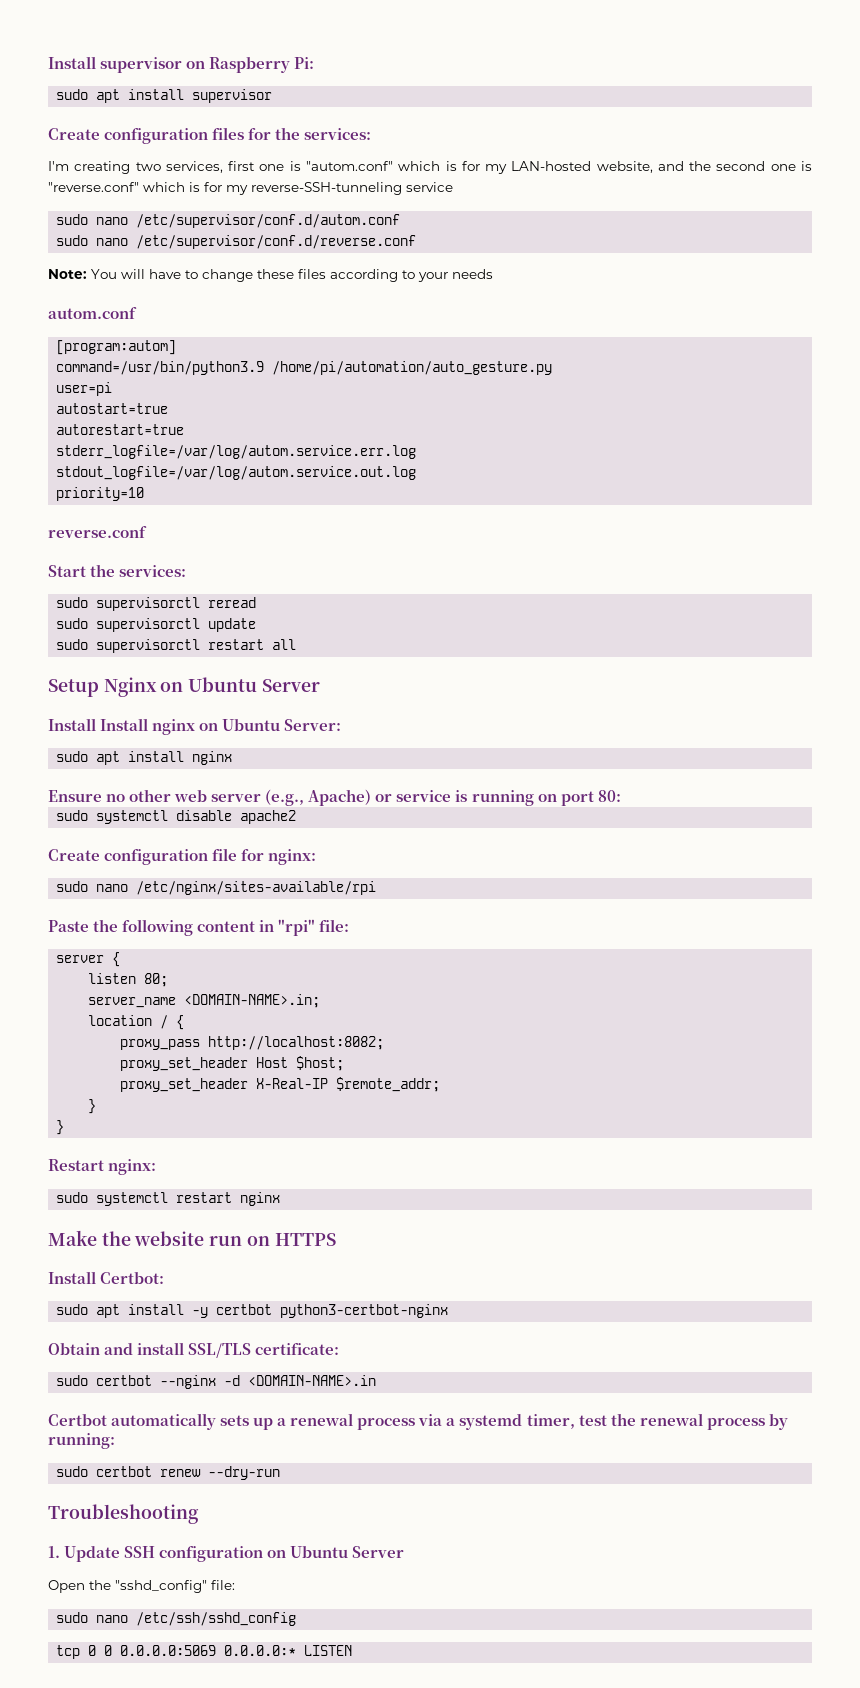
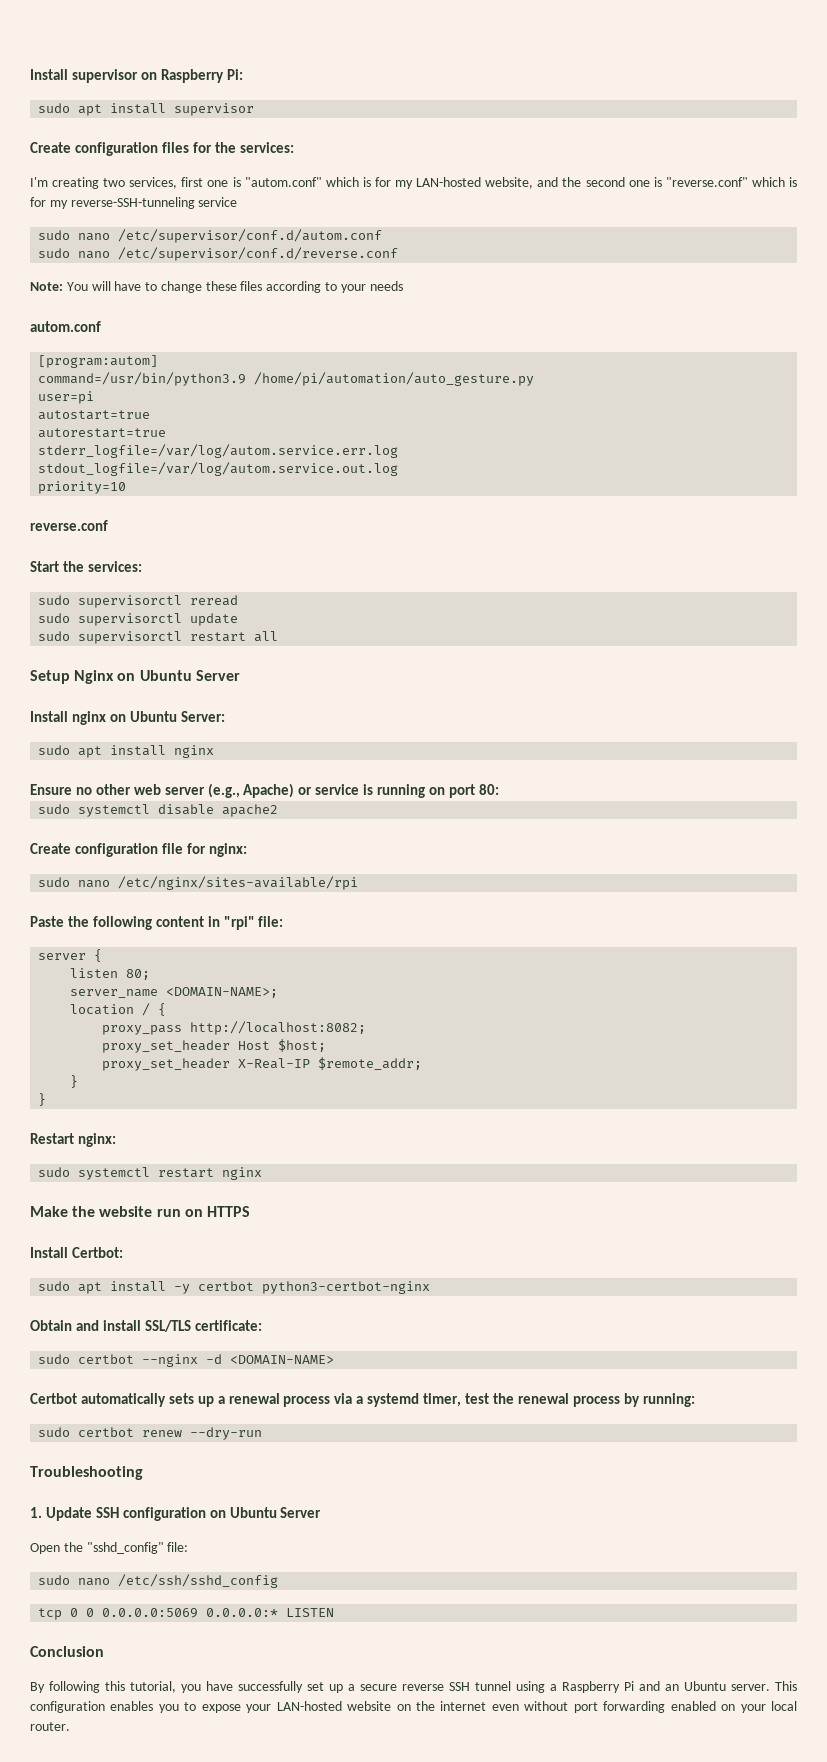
- Install Install nginx on Ubuntu Server:
+ Install nginx on Ubuntu Server:
- server_name <DOMAIN-NAME>.in;
+ server_name <DOMAIN-NAME>;
- sudo certbot --nginx -d <DOMAIN-NAME>.in
+ sudo certbot --nginx -d <DOMAIN-NAME>
+ Conclusion
+ By following this tutorial, you have successfully set up a secure reverse SSH tunnel using a Raspberry Pi and an Ubuntu server. This configuration enables you to expose your LAN-hosted website on the internet even without port forwarding enabled on your local router.

